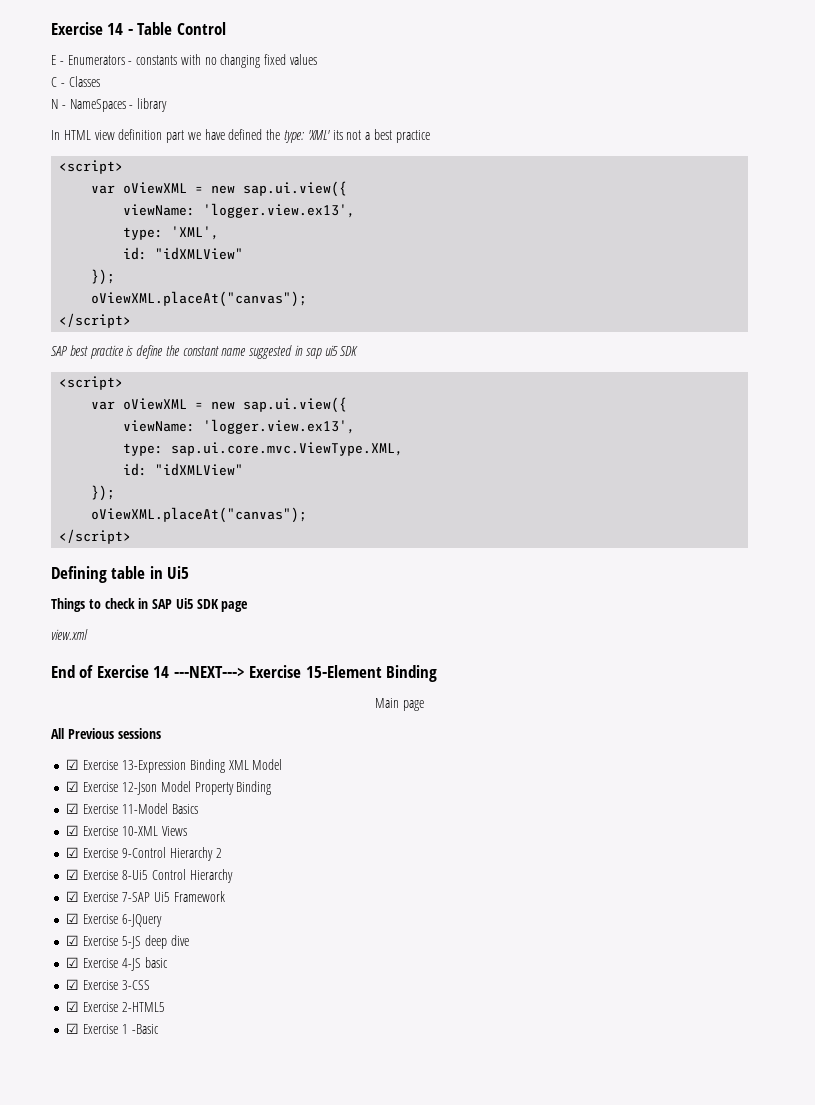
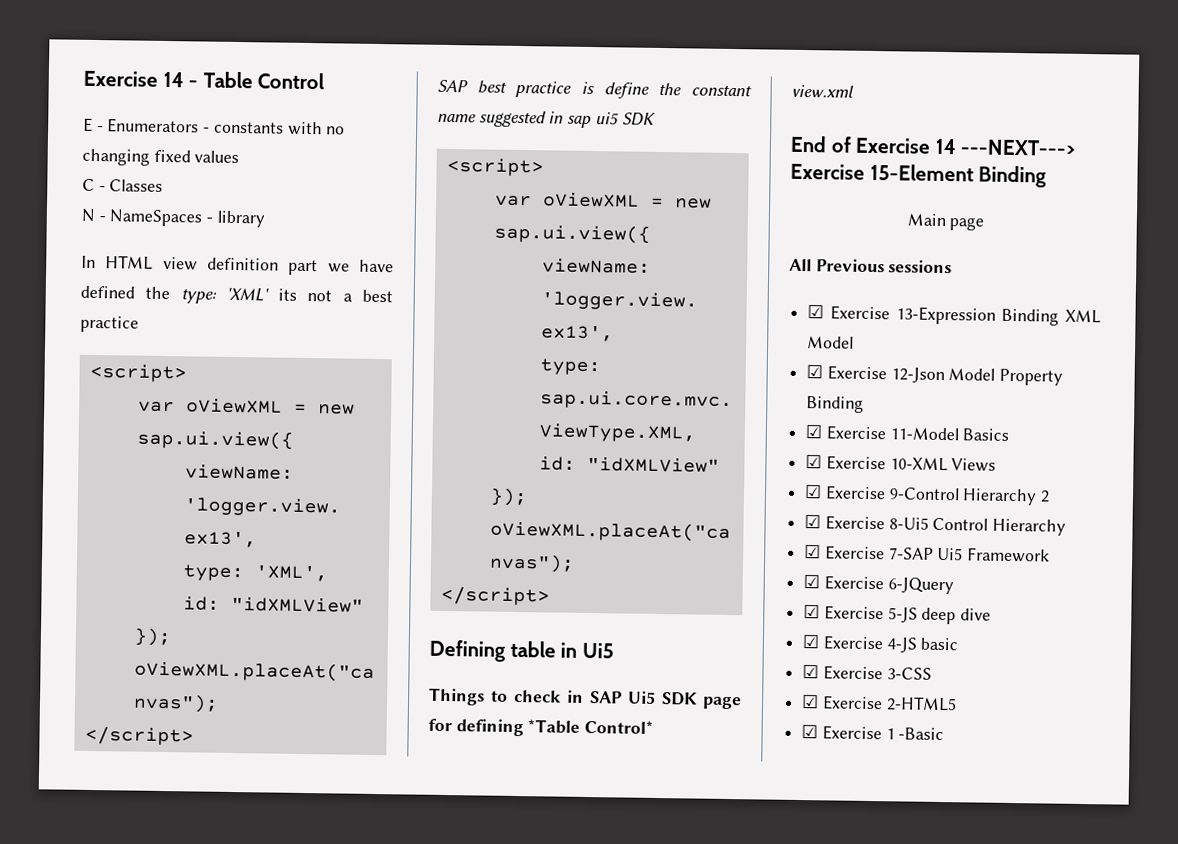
- Things to check in SAP Ui5 SDK page
+ Things to check in SAP Ui5 SDK page for defining *Table Control*

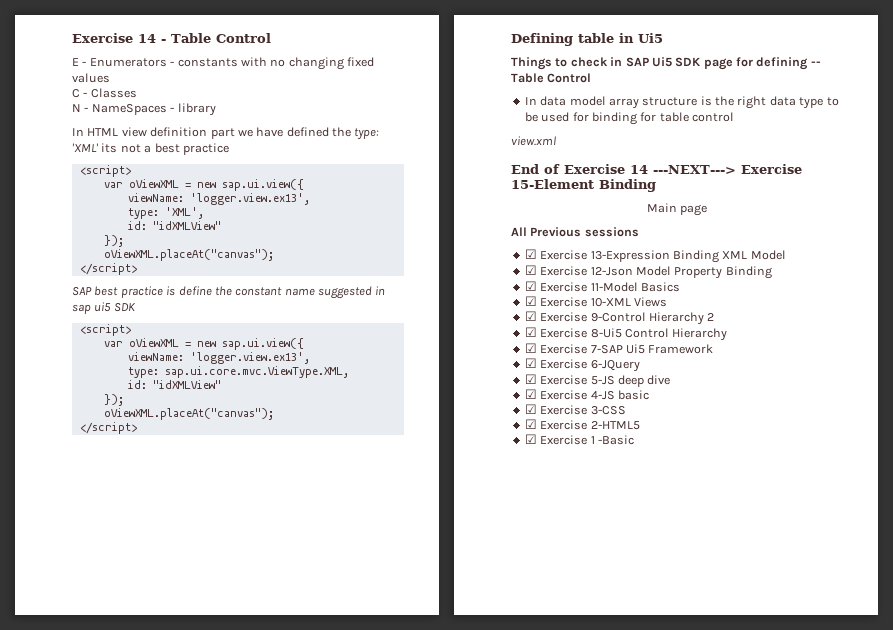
- Things to check in SAP Ui5 SDK page for defining *Table Control*
+ Things to check in SAP Ui5 SDK page for defining -- Table Control
+ In data model array structure is the right data type to be used for binding for table control

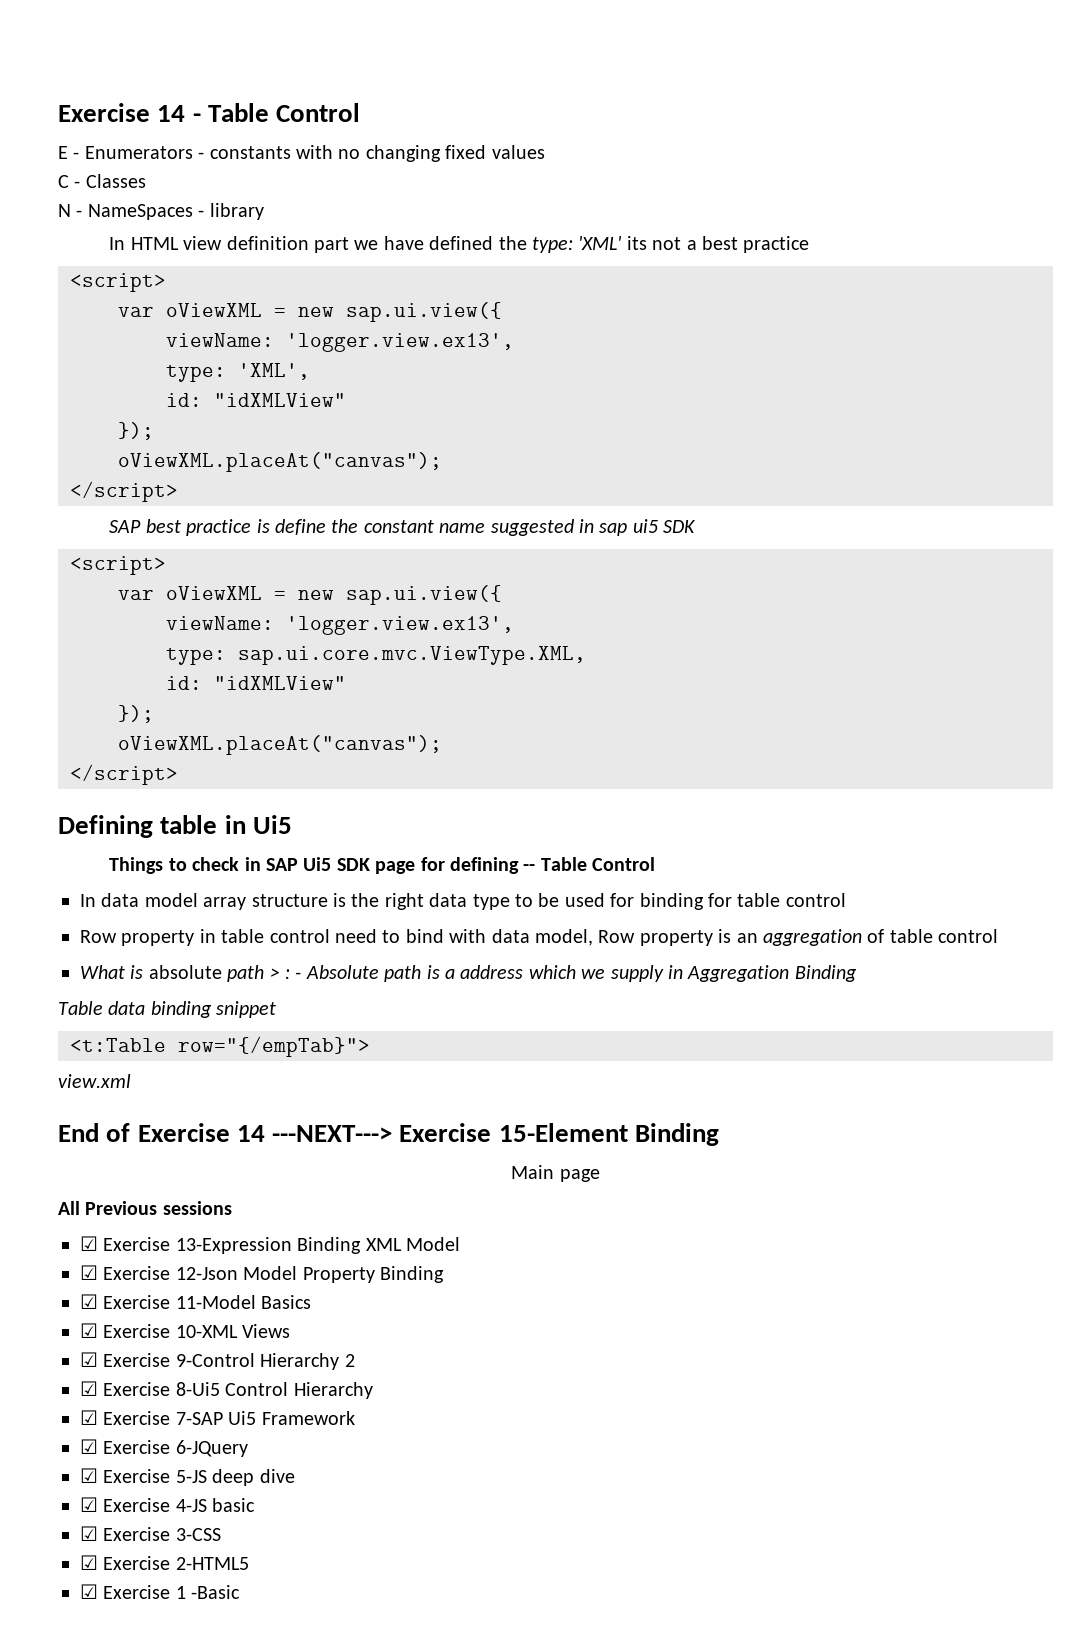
+ Row property in table control need to bind with data model, Row property is an aggregation of table control
+ What is absolute path > : - Absolute path is a address which we supply in Aggregation Binding
+ Table data binding snippet
+ <t:Table row="{/empTab}">

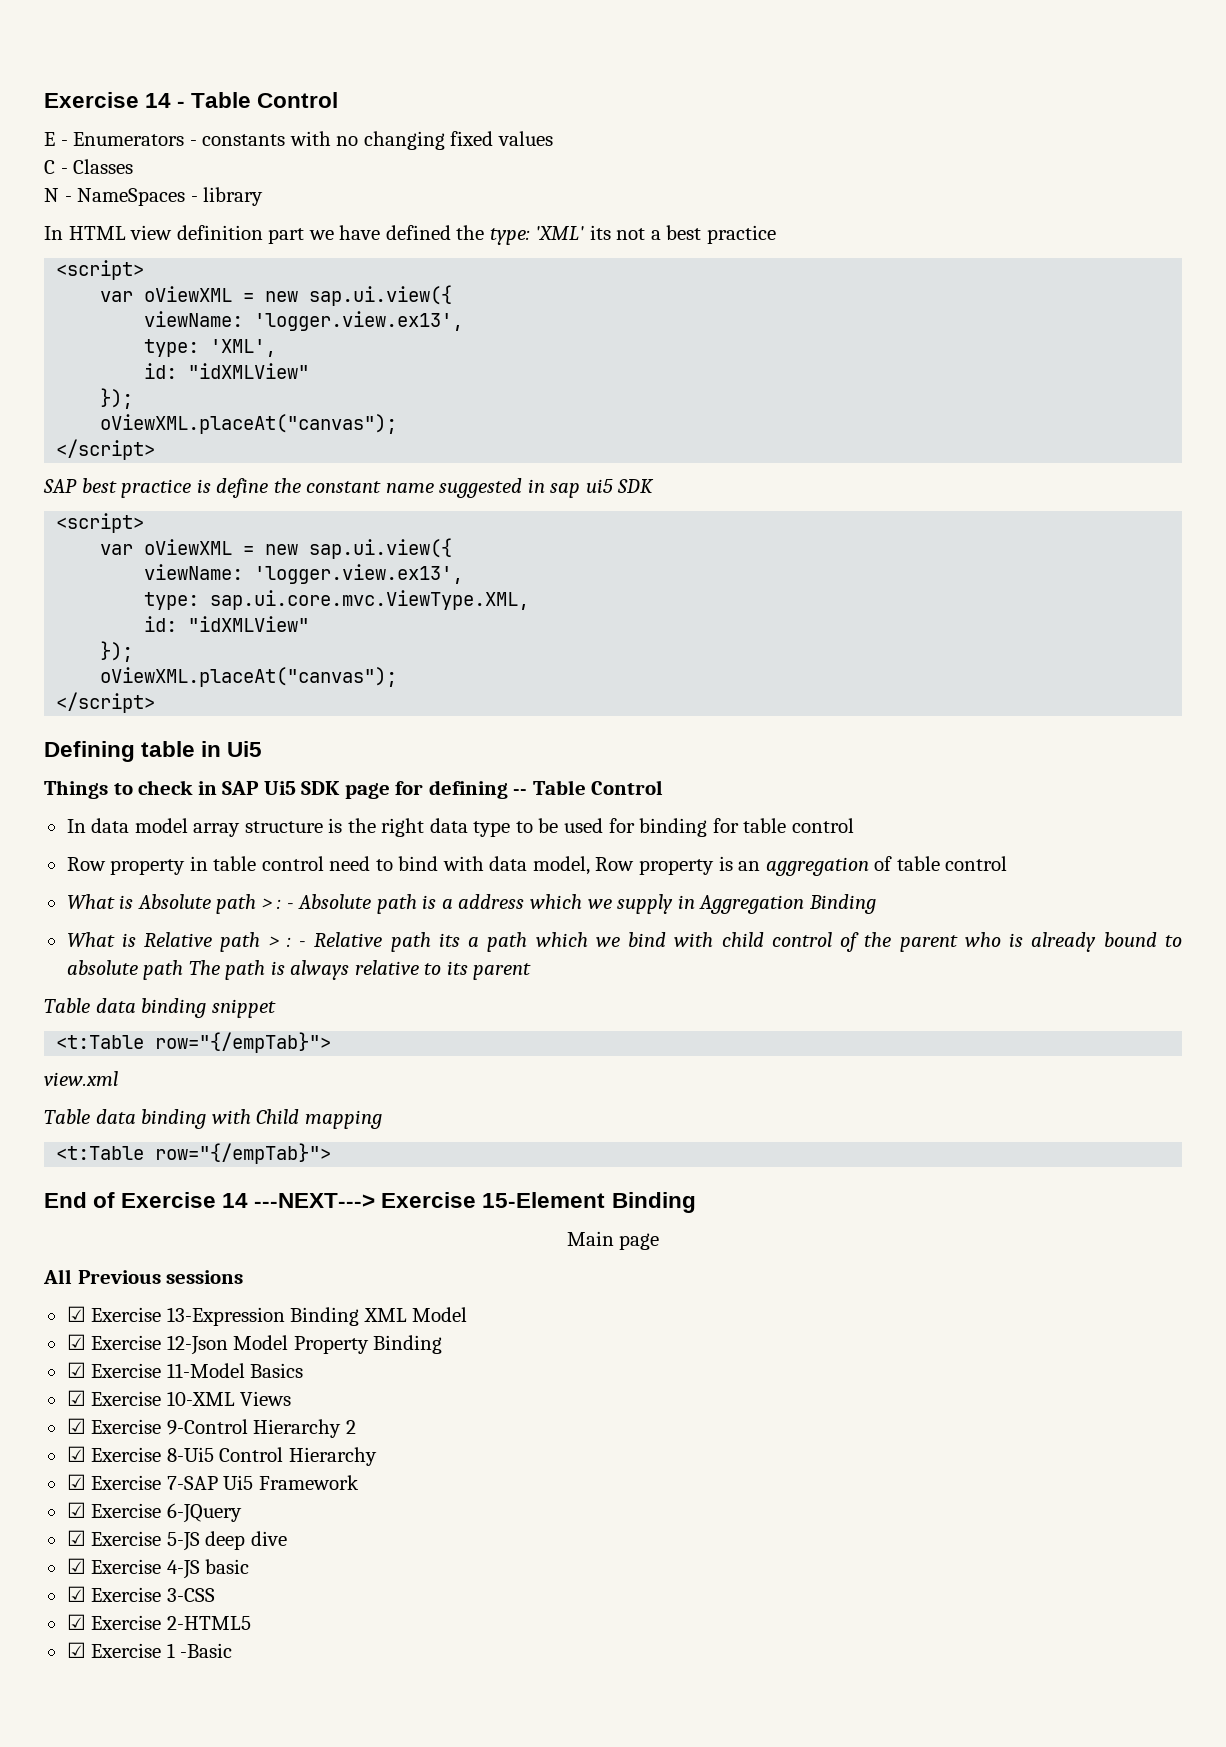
- What is absolute path > : - Absolute path is a address which we supply in Aggregation Binding
+ What is Absolute path > : - Absolute path is a address which we supply in Aggregation Binding
+ What is Relative path > : - Relative path its a path which we bind with child control of the parent who is already bound to absolute path The path is always relative to its parent
+ Table data binding with Child mapping
+ <t:Table row="{/empTab}">

